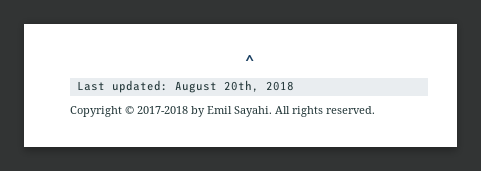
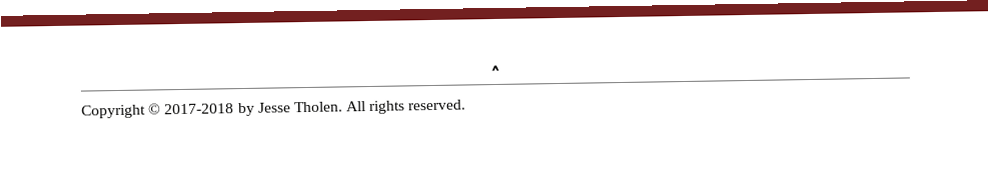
- Last updated: August 20th, 2018
- Copyright © 2017-2018 by Emil Sayahi.
+ Copyright © 2017-2018 by Jesse Tholen.

